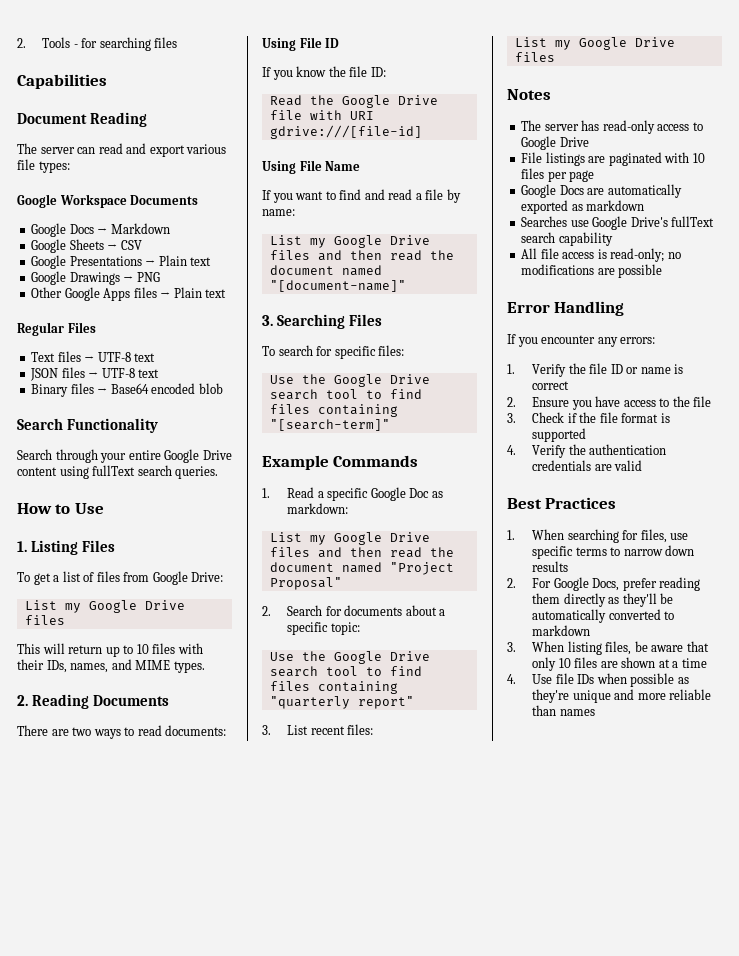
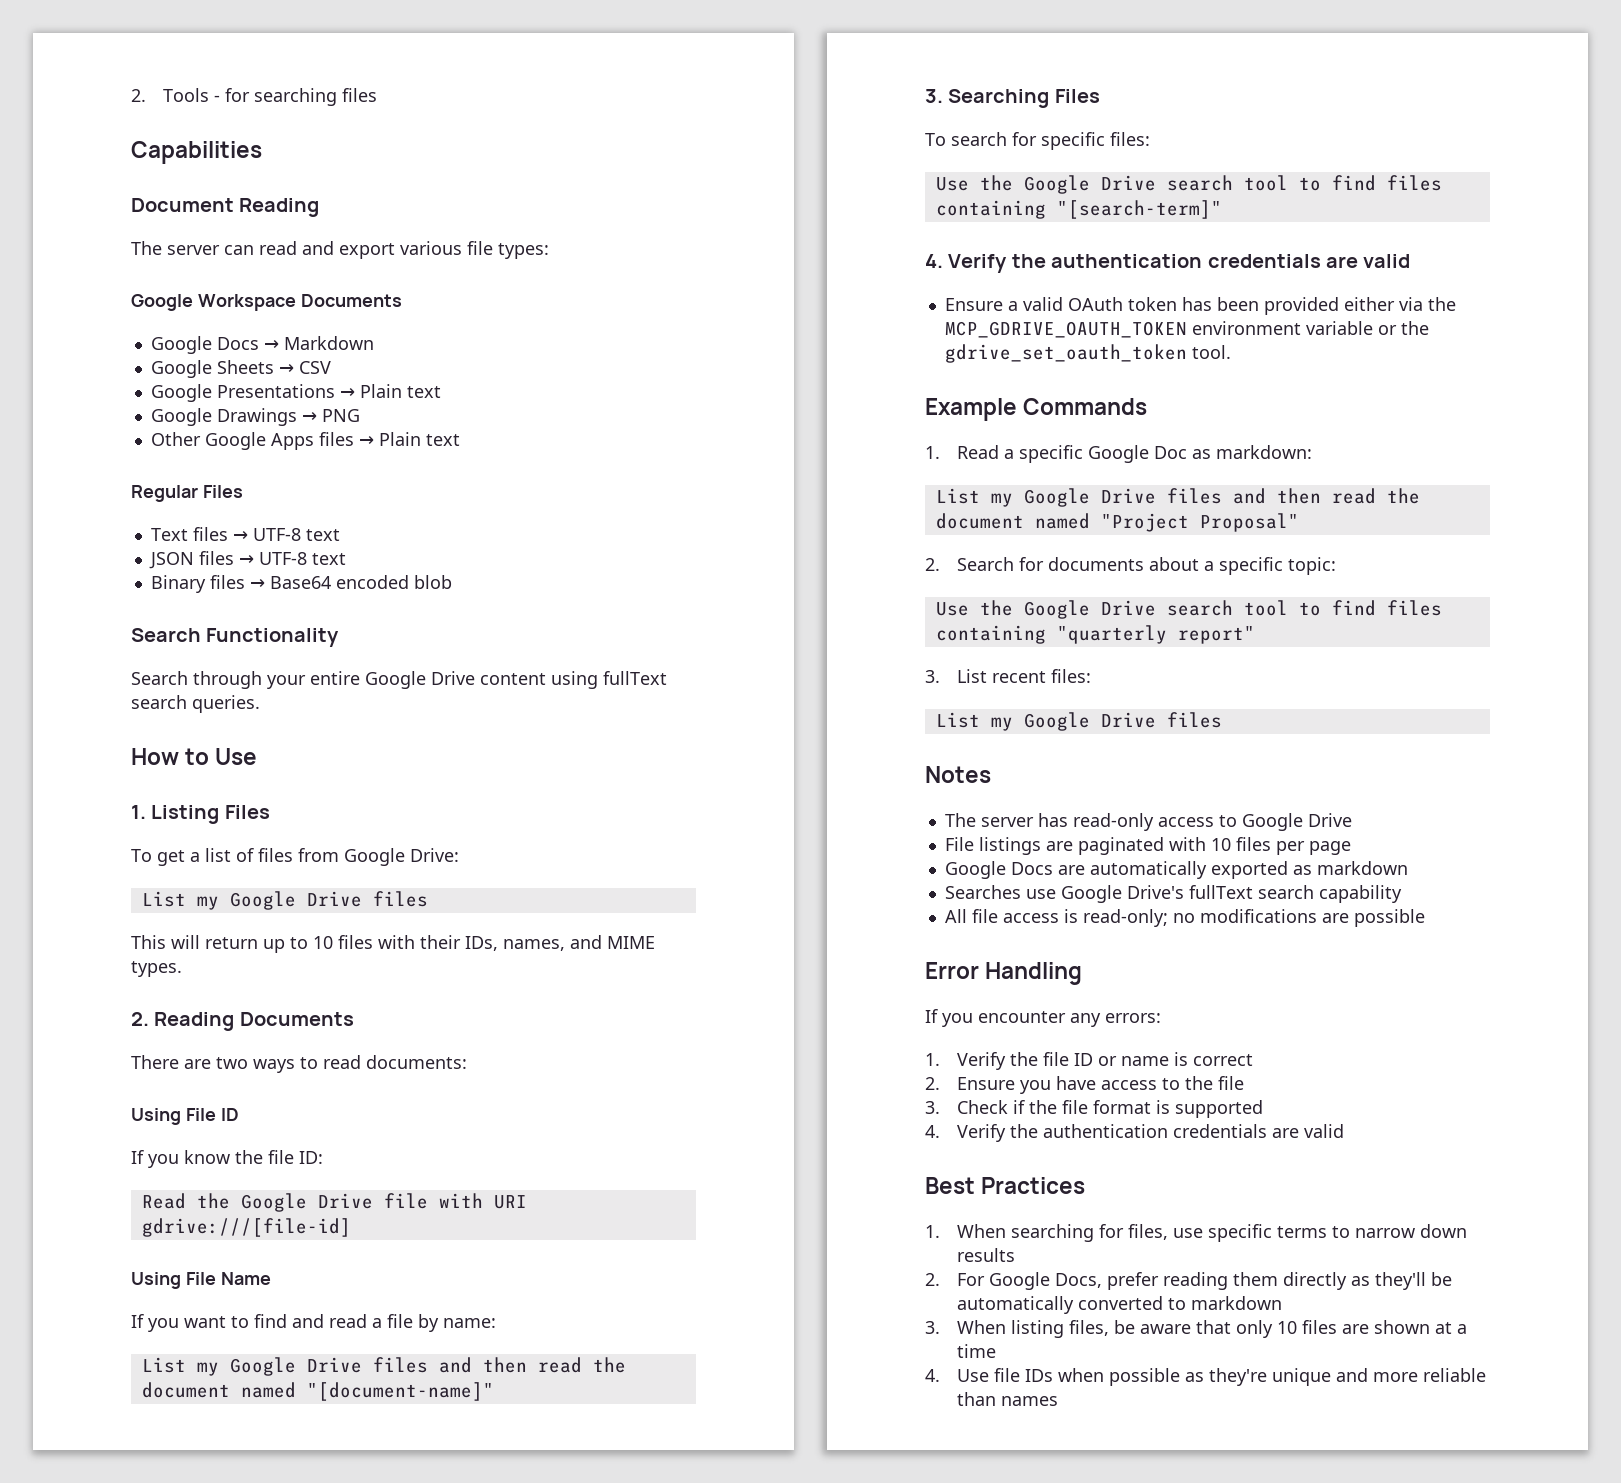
  Use the Google Drive search tool to find files containing "[search-term]"
+ 4. Verify the authentication credentials are valid
+ Ensure a valid OAuth token has been provided either via the MCP_GDRIVE_OAUTH_TOKEN environment variable or the gdrive_set_oauth_token tool.

